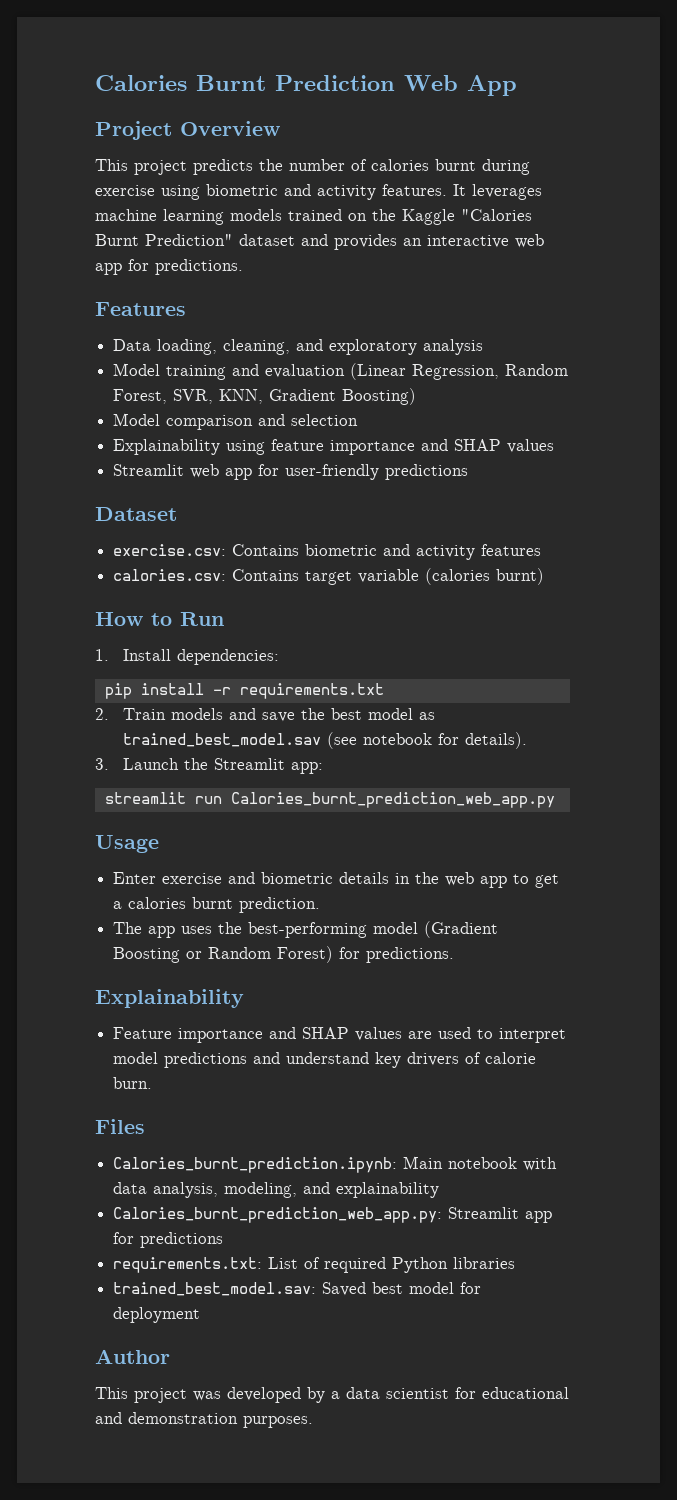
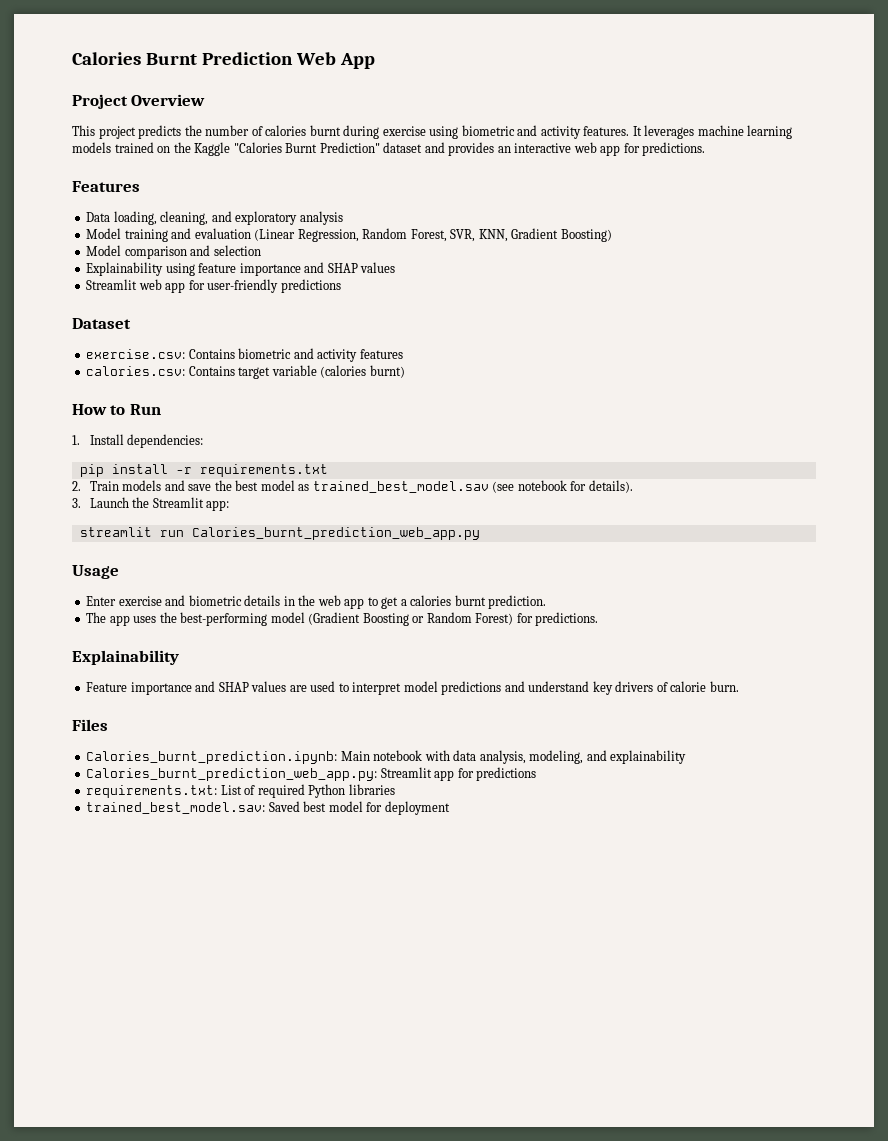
- Author
- This project was developed by a data scientist for educational and demonstration purposes.

